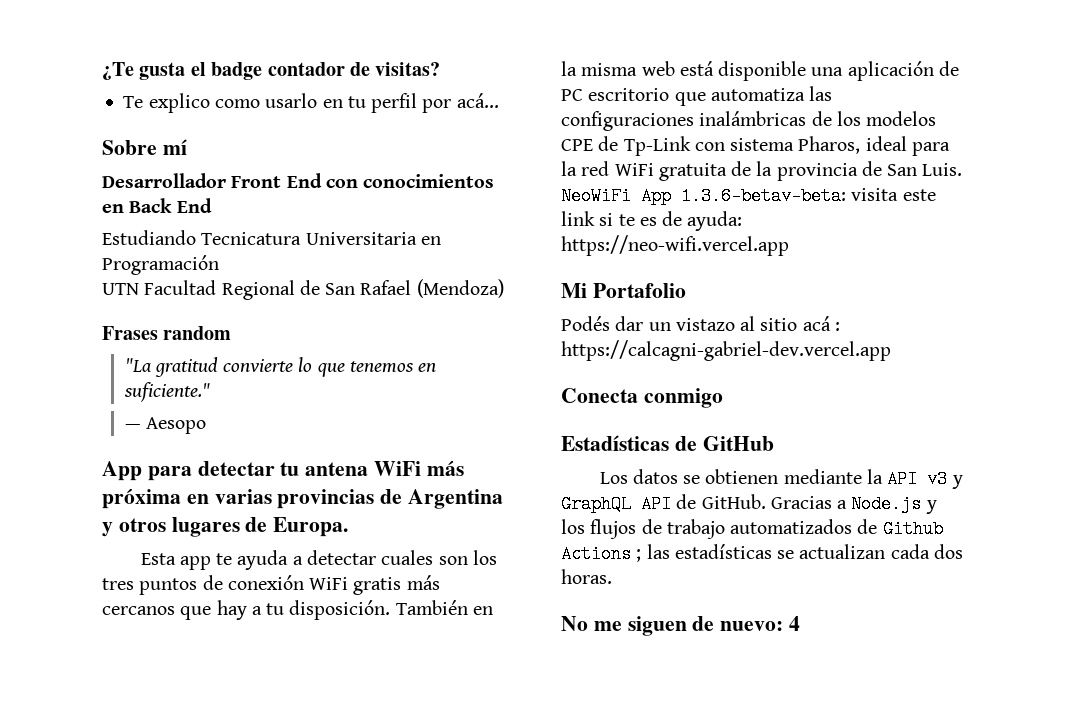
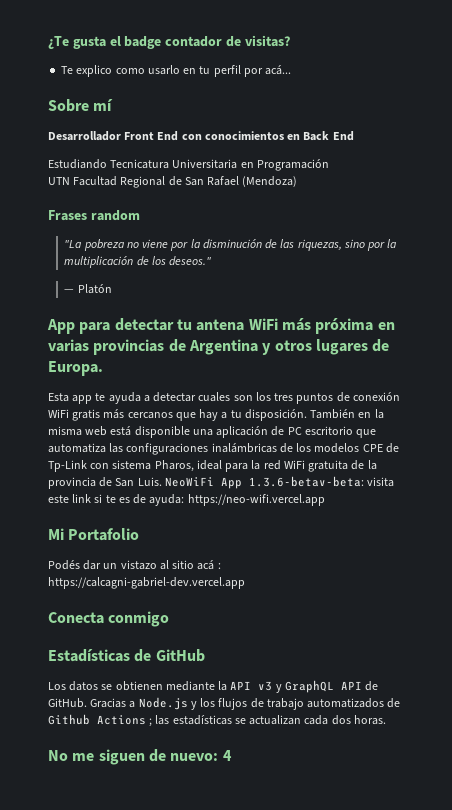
- "La gratitud convierte lo que tenemos en suficiente."
+ "La pobreza no viene por la disminución de las riquezas, sino por la multiplicación de los deseos."
- — Aesopo
+ — Platón

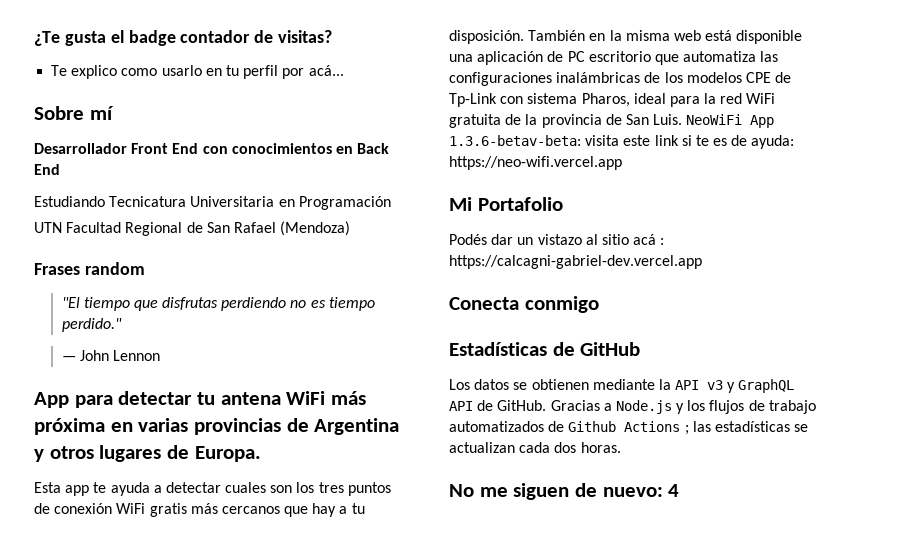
- "La pobreza no viene por la disminución de las riquezas, sino por la multiplicación de los deseos."
+ "El tiempo que disfrutas perdiendo no es tiempo perdido."
- — Platón
+ — John Lennon

